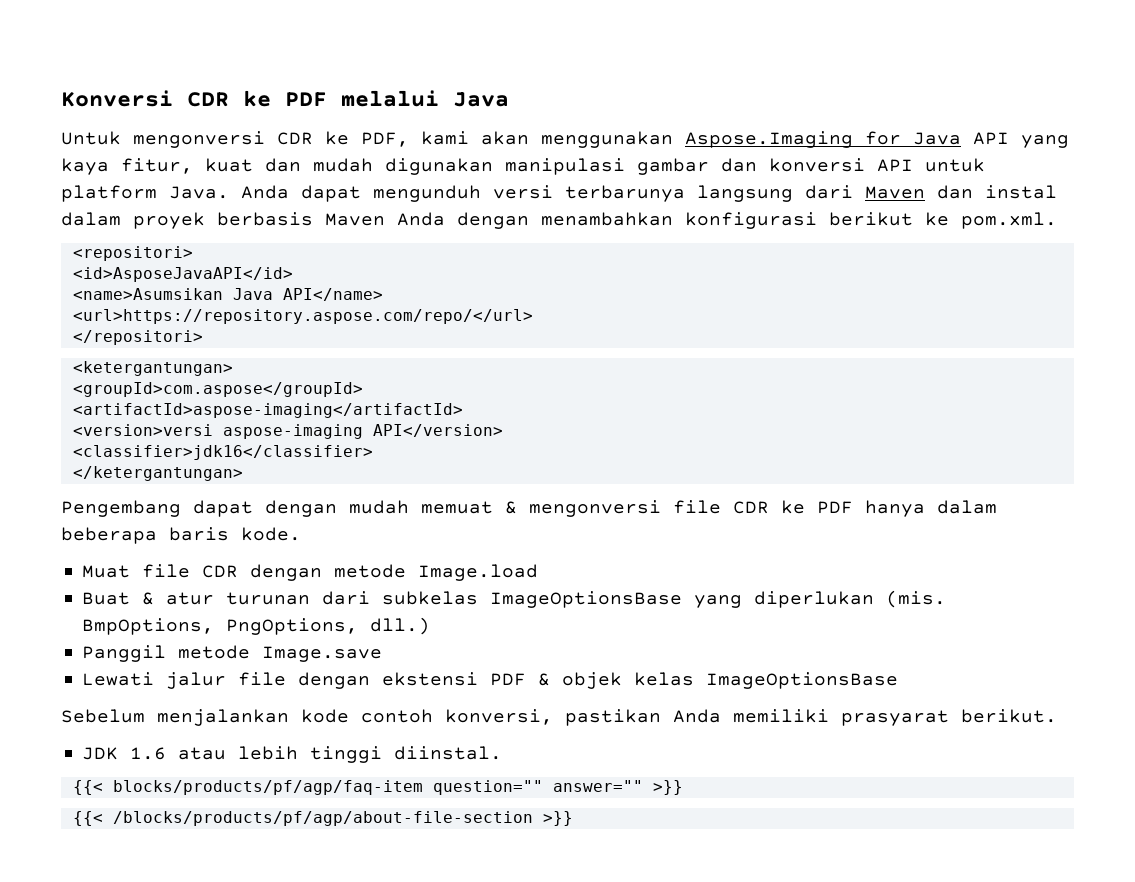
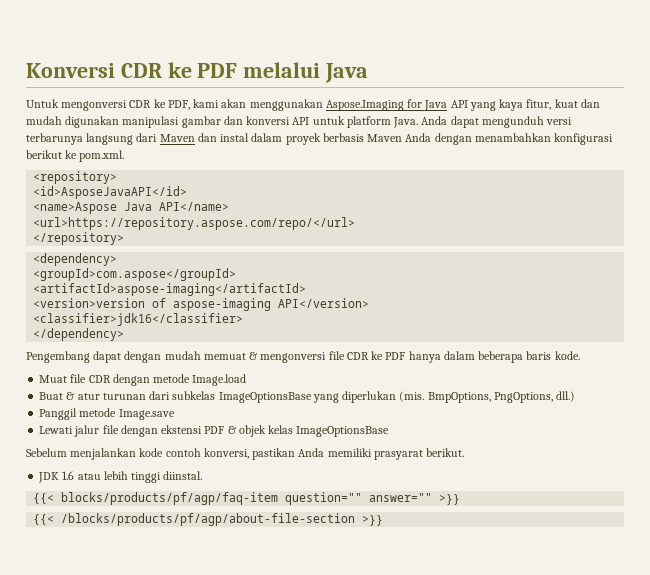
- <repositori>
+ <repository>
- <name>Asumsikan Java API</name>
+ <name>Aspose Java API</name>
- </repositori>
- <ketergantungan>
+ </repository>
+ <dependency>
- <version>versi aspose-imaging API</version>
+ <version>version of aspose-imaging API</version>
- </ketergantungan>
+ </dependency>

